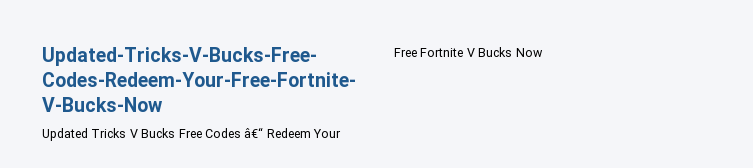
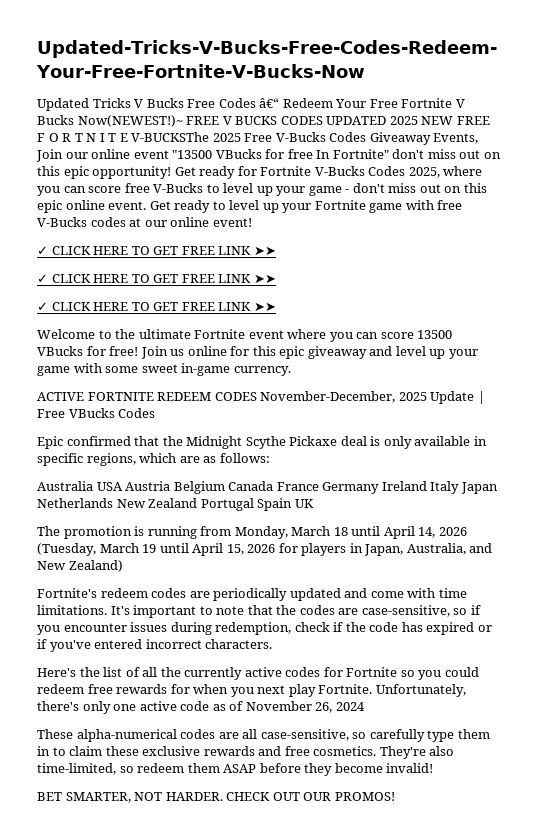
- Updated Tricks V Bucks Free Codes â€“ Redeem Your Free Fortnite V Bucks Now
+ Updated Tricks V Bucks Free Codes â€“ Redeem Your Free Fortnite V Bucks Now(NEWEST!)~ FREE V BUCKS CODES UPDATED 2025 NEW FREE F O R T N I T E V-BUCKSThe 2025 Free V-Bucks Codes Giveaway Events, Join our online event "13500 VBucks for free In Fortnite" don't miss out on this epic opportunity! Get ready for Fortnite V-Bucks Codes 2025, where you can score free V-Bucks to level up your game - don't miss out on this epic online event. Get ready to level up your Fortnite game with free V-Bucks codes at our online event!
+ ✓ CLICK HERE TO GET FREE LINK ➤➤
+ ✓ CLICK HERE TO GET FREE LINK ➤➤
+ ✓ CLICK HERE TO GET FREE LINK ➤➤
+ Welcome to the ultimate Fortnite event where you can score 13500 VBucks for free! Join us online for this epic giveaway and level up your game with some sweet in-game currency.
+ ACTIVE FORTNITE REDEEM CODES November-December, 2025 Update | Free VBucks Codes
+ Epic confirmed that the Midnight Scythe Pickaxe deal is only available in specific regions, which are as follows:
+ Australia USA Austria Belgium Canada France Germany Ireland Italy Japan Netherlands New Zealand Portugal Spain UK
+ The promotion is running from Monday, March 18 until April 14, 2026 (Tuesday, March 19 until April 15, 2026 for players in Japan, Australia, and New Zealand)
+ Fortnite's redeem codes are periodically updated and come with time limitations. It's important to note that the codes are case-sensitive, so if you encounter issues during redemption, check if the code has expired or if you've entered incorrect characters.
+ Here's the list of all the currently active codes for Fortnite so you could redeem free rewards for when you next play Fortnite. Unfortunately, there's only one active code as of November 26, 2024
+ These alpha-numerical codes are all case-sensitive, so carefully type them in to claim these exclusive rewards and free cosmetics. They're also time-limited, so redeem them ASAP before they become invalid!
+ BET SMARTER, NOT HARDER. CHECK OUT OUR PROMOS!

